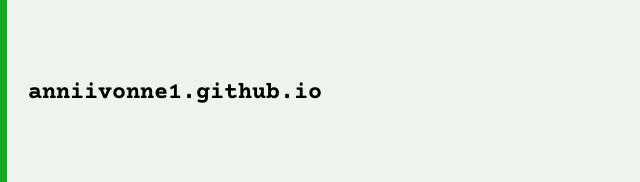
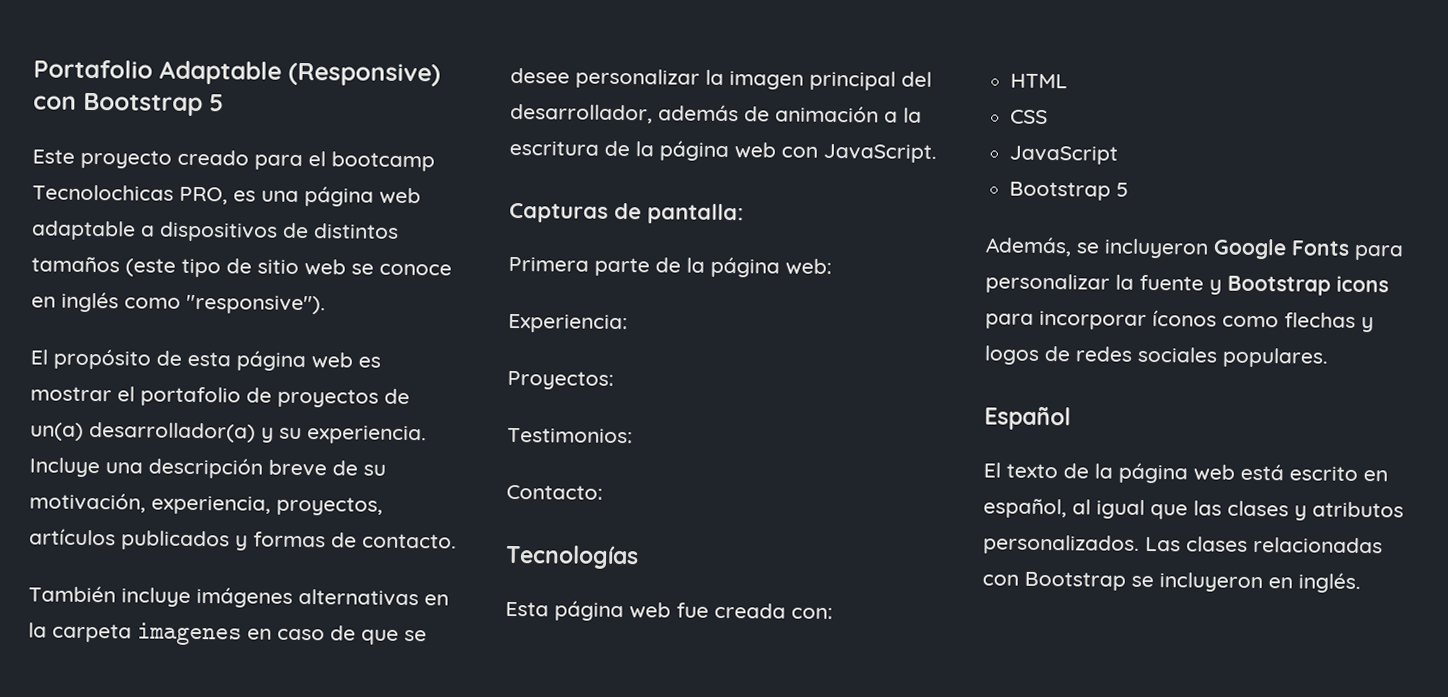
- anniivonne1.github.io
+ Portafolio Adaptable (Responsive) con Bootstrap 5
+ Este proyecto creado para el bootcamp Tecnolochicas PRO, es una página web adaptable a dispositivos de distintos tamaños (este tipo de sitio web se conoce en inglés como "responsive").
+ El propósito de esta página web es mostrar el portafolio de proyectos de un(a) desarrollador(a) y su experiencia. Incluye una descripción breve de su motivación, experiencia, proyectos, artículos publicados y formas de contacto.
+ También incluye imágenes alternativas en la carpeta imagenes en caso de que se desee personalizar la imagen principal del desarrollador, además de animación a la escritura de la página web con JavaScript.
+ Capturas de pantalla:
+ Primera parte de la página web:
+ Experiencia:
+ Proyectos:
+ Testimonios:
+ Contacto:
+ Tecnologías
+ Esta página web fue creada con:
+ HTML
+ CSS
+ JavaScript
+ Bootstrap 5
+ Además, se incluyeron Google Fonts para personalizar la fuente y Bootstrap icons para incorporar íconos como flechas y logos de redes sociales populares.
+ Español
+ El texto de la página web está escrito en español, al igual que las clases y atributos personalizados. Las clases relacionadas con Bootstrap se incluyeron en inglés.

